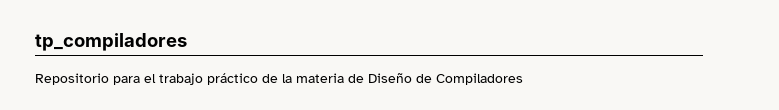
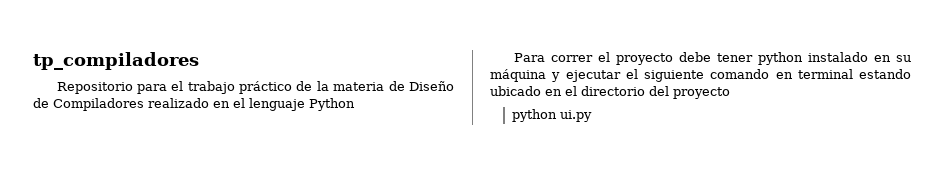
- Repositorio para el trabajo práctico de la materia de Diseño de Compiladores
+ Repositorio para el trabajo práctico de la materia de Diseño de Compiladores realizado en el lenguaje Python
+ Para correr el proyecto debe tener python instalado en su máquina y ejecutar el siguiente comando en terminal estando ubicado en el directorio del proyecto
+ python ui.py

